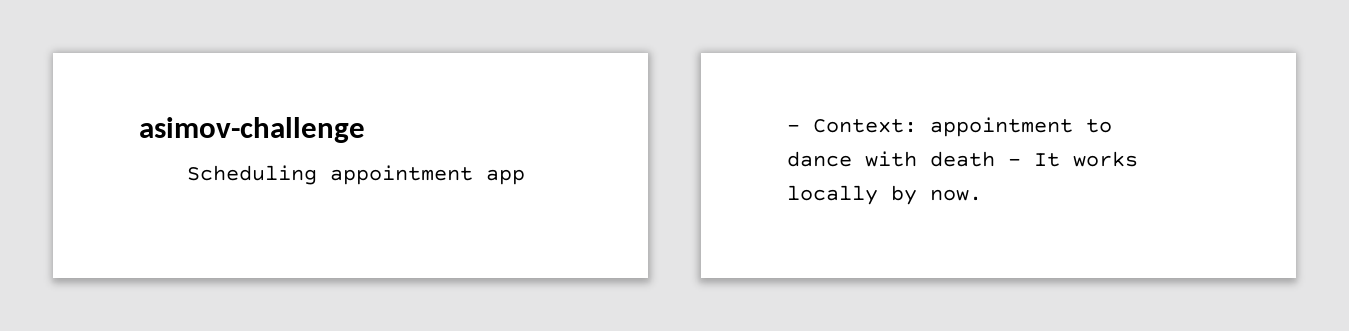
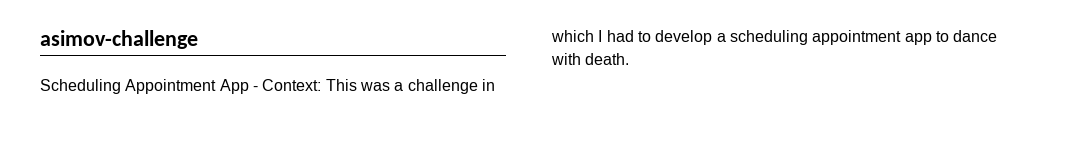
- Scheduling appointment app - Context: appointment to dance with death - It works locally by now.
+ Scheduling Appointment App - Context: This was a challenge in which I had to develop a scheduling appointment app to dance with death.

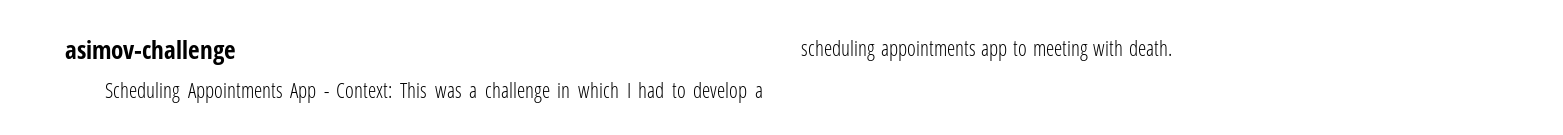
- Scheduling Appointment App - Context: This was a challenge in which I had to develop a scheduling appointment app to dance with death.
+ Scheduling Appointments App - Context: This was a challenge in which I had to develop a scheduling appointments app to meeting with death.

